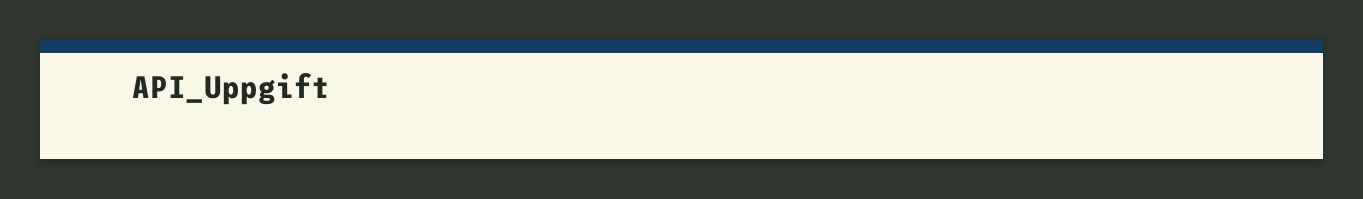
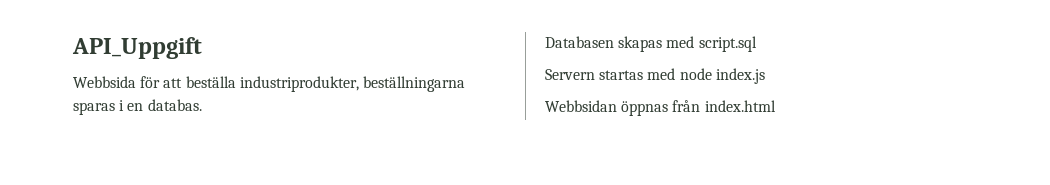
+ Webbsida för att beställa industriprodukter, beställningarna sparas i en databas.
+ Databasen skapas med script.sql
+ Servern startas med node index.js
+ Webbsidan öppnas från index.html

